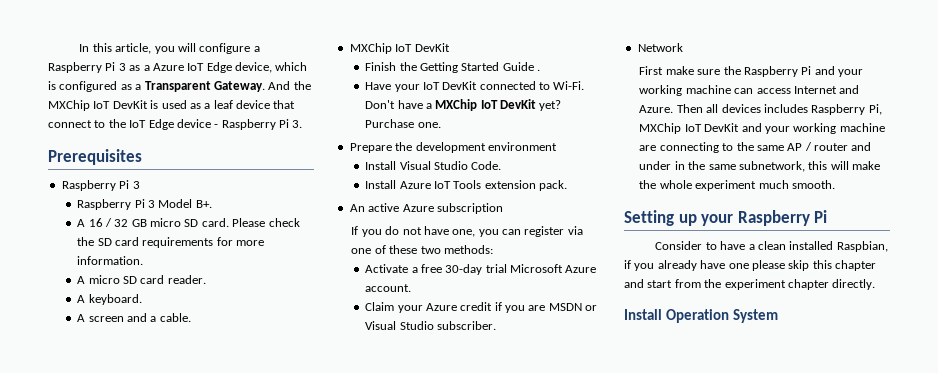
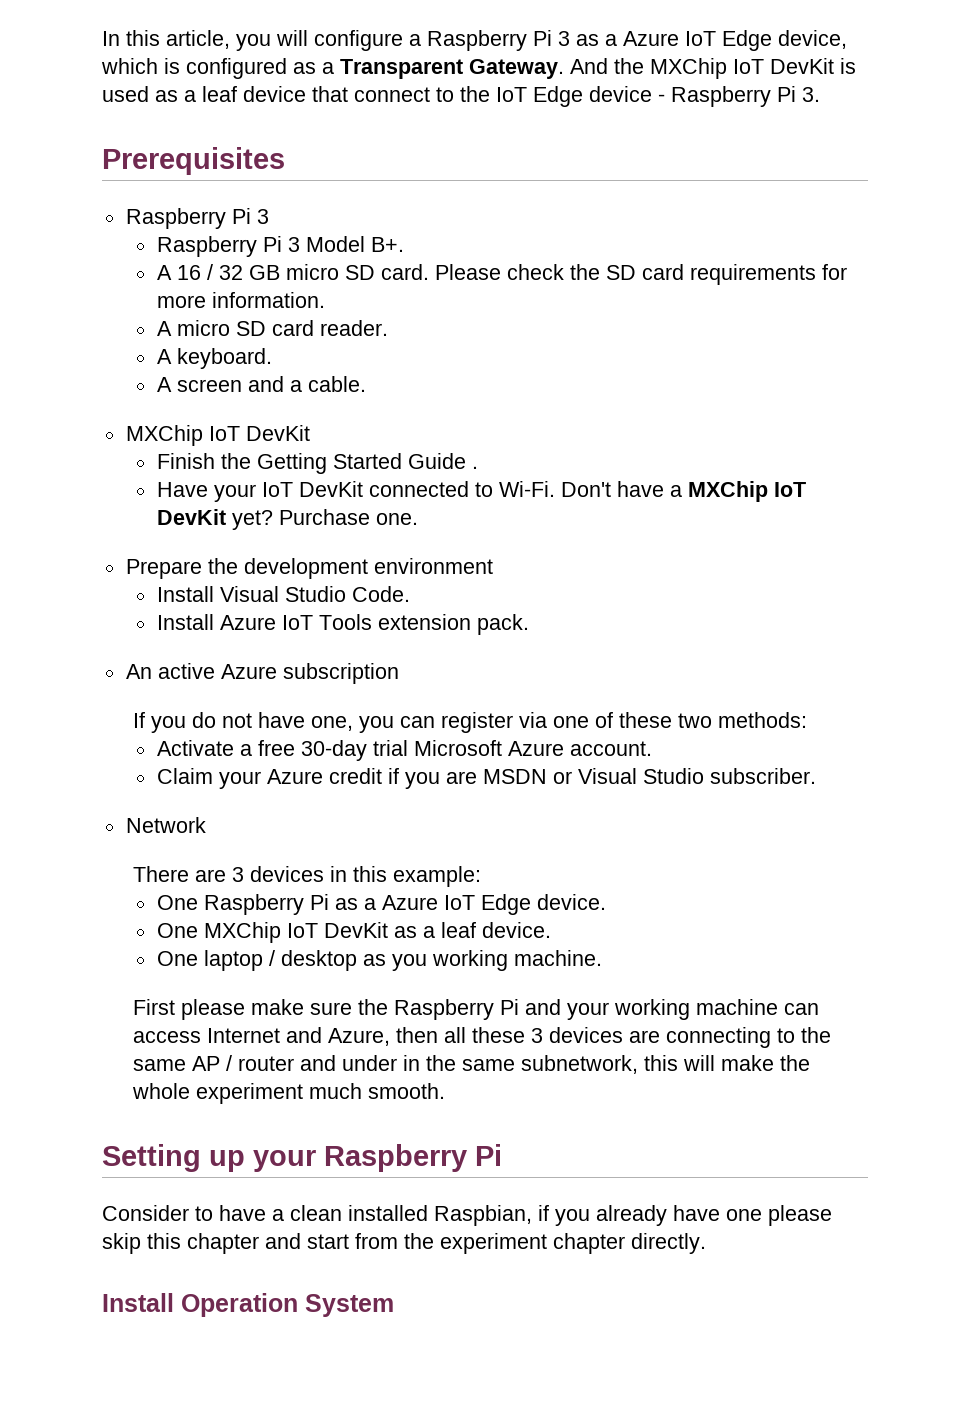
+ There are 3 devices in this example:
+ One Raspberry Pi as a Azure IoT Edge device.
+ One MXChip IoT DevKit as a leaf device.
+ One laptop / desktop as you working machine.
- First make sure the Raspberry Pi and your working machine can access Internet and Azure. Then all devices includes Raspberry Pi, MXChip IoT DevKit and your working machine are connecting to the same AP / router and under in the same subnetwork, this will make the whole experiment much smooth.
+ First please make sure the Raspberry Pi and your working machine can access Internet and Azure, then all these 3 devices are connecting to the same AP / router and under in the same subnetwork, this will make the whole experiment much smooth.

